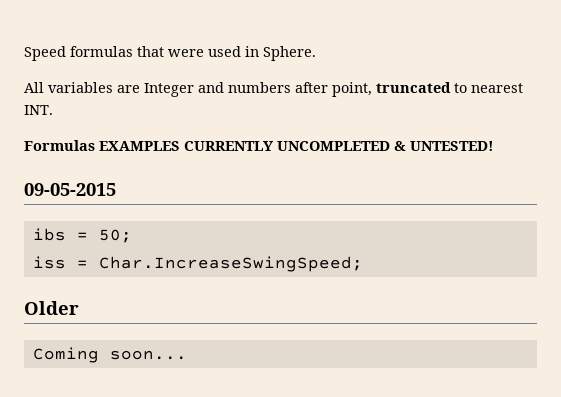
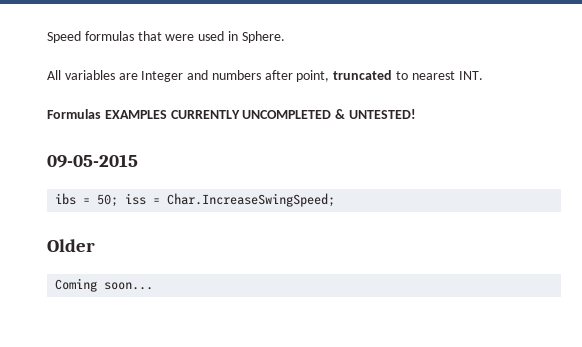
- ibs = 50;
- iss = Char.IncreaseSwingSpeed;
+ ibs = 50; iss = Char.IncreaseSwingSpeed;

